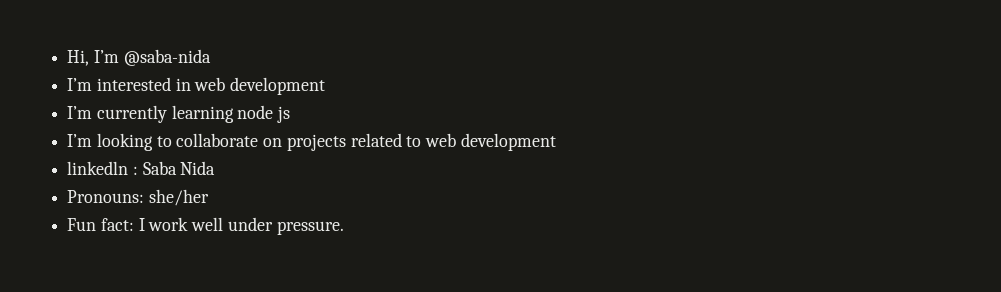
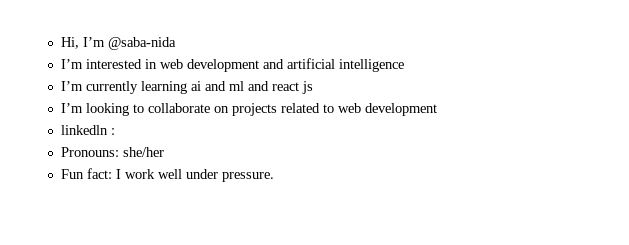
- I’m interested in web development
+ I’m interested in web development and artificial intelligence
- I’m currently learning node js
+ I’m currently learning ai and ml and react js
- linkedln : Saba Nida
+ linkedln :

